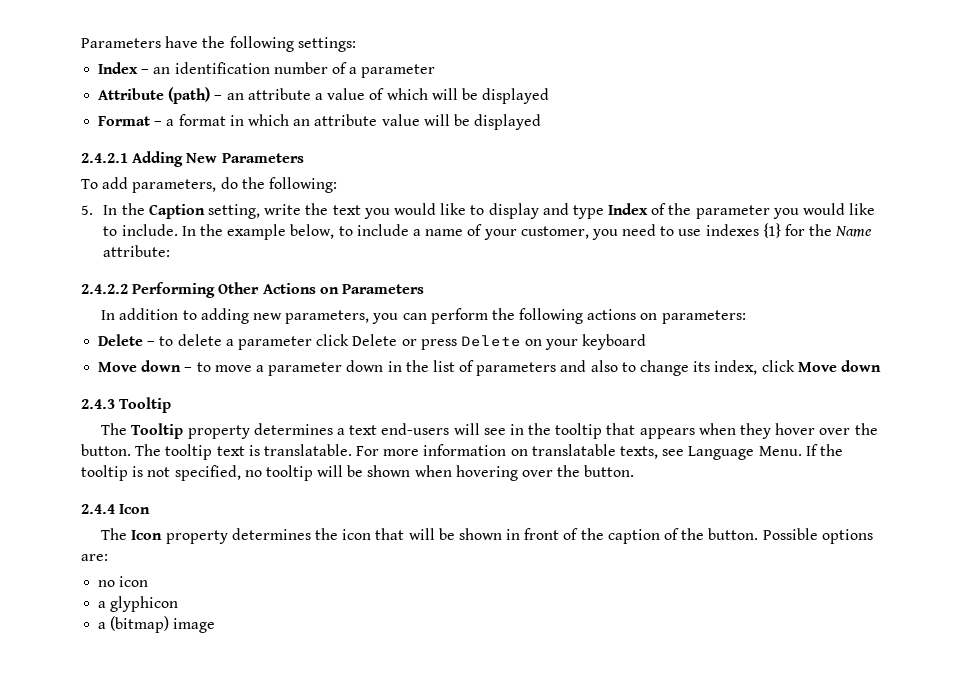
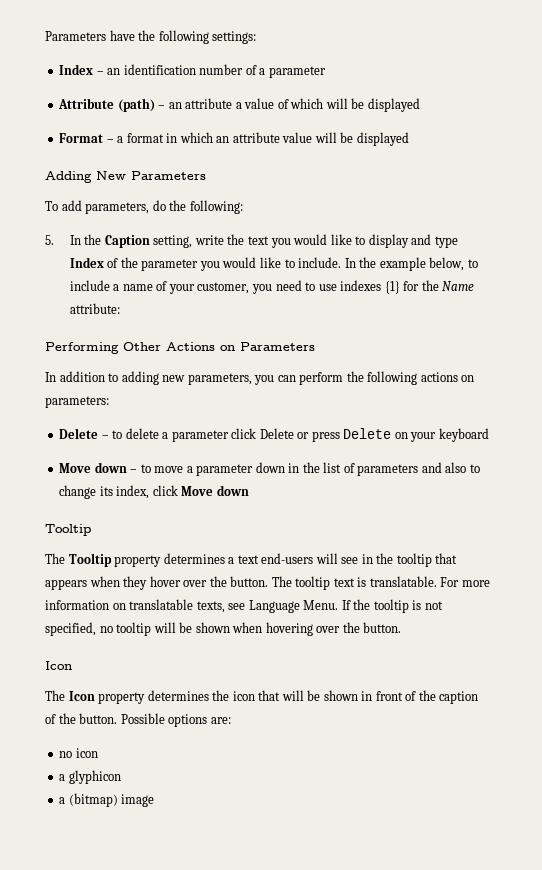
- 2.4.2.1 Adding New Parameters
+ Adding New Parameters
- 2.4.2.2 Performing Other Actions on Parameters
+ Performing Other Actions on Parameters
  Move down – to move a parameter down in the list of parameters and also to change its index, click Move down
- 2.4.3 Tooltip
+ Tooltip
  If the tooltip is not specified, no tooltip will be shown when hovering over the button.
- 2.4.4 Icon
+ Icon

